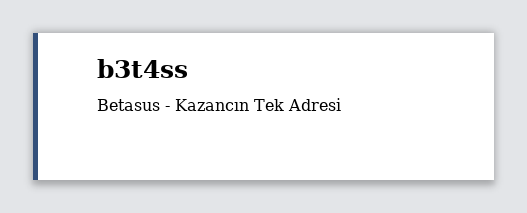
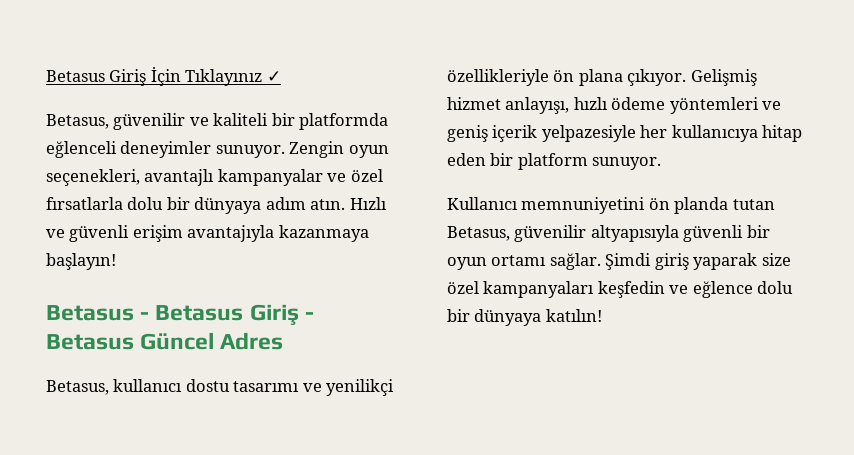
- b3t4ss
- Betasus - Kazancın Tek Adresi
+ Betasus Giriş İçin Tıklayınız ✓
+ Betasus, güvenilir ve kaliteli bir platformda eğlenceli deneyimler sunuyor. Zengin oyun seçenekleri, avantajlı kampanyalar ve özel fırsatlarla dolu bir dünyaya adım atın. Hızlı ve güvenli erişim avantajıyla kazanmaya başlayın!
+ Betasus - Betasus Giriş - Betasus Güncel Adres
+ Betasus, kullanıcı dostu tasarımı ve yenilikçi özellikleriyle ön plana çıkıyor. Gelişmiş hizmet anlayışı, hızlı ödeme yöntemleri ve geniş içerik yelpazesiyle her kullanıcıya hitap eden bir platform sunuyor.
+ Kullanıcı memnuniyetini ön planda tutan Betasus, güvenilir altyapısıyla güvenli bir oyun ortamı sağlar. Şimdi giriş yaparak size özel kampanyaları keşfedin ve eğlence dolu bir dünyaya katılın!

